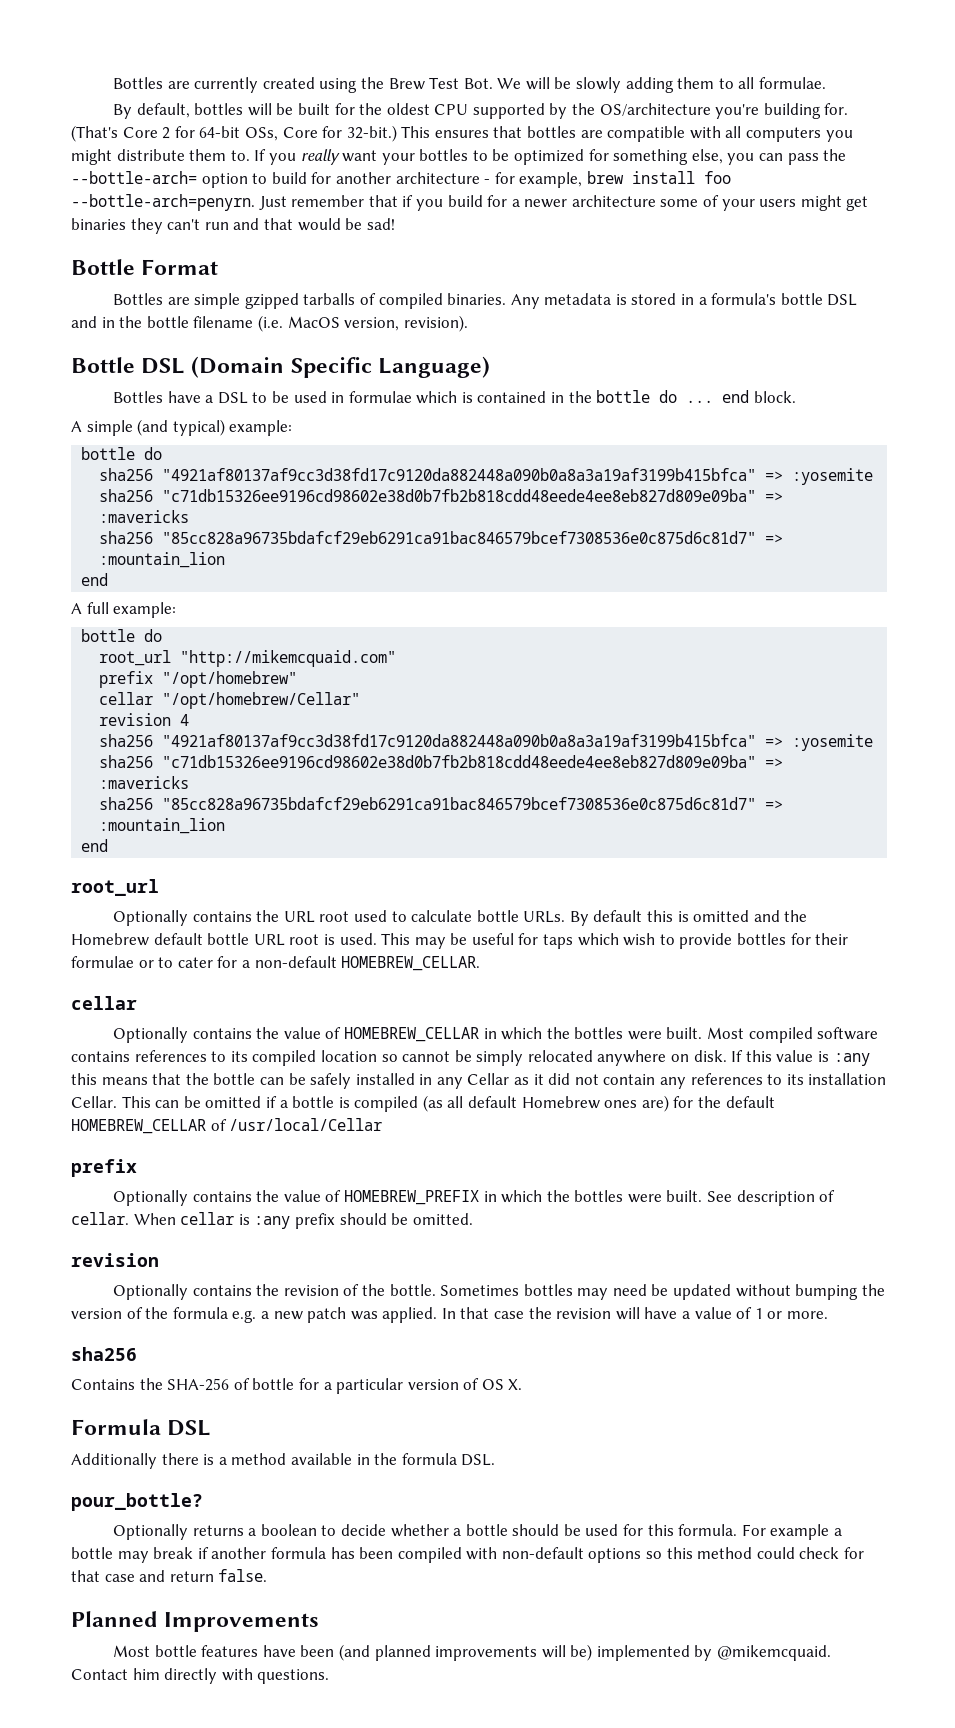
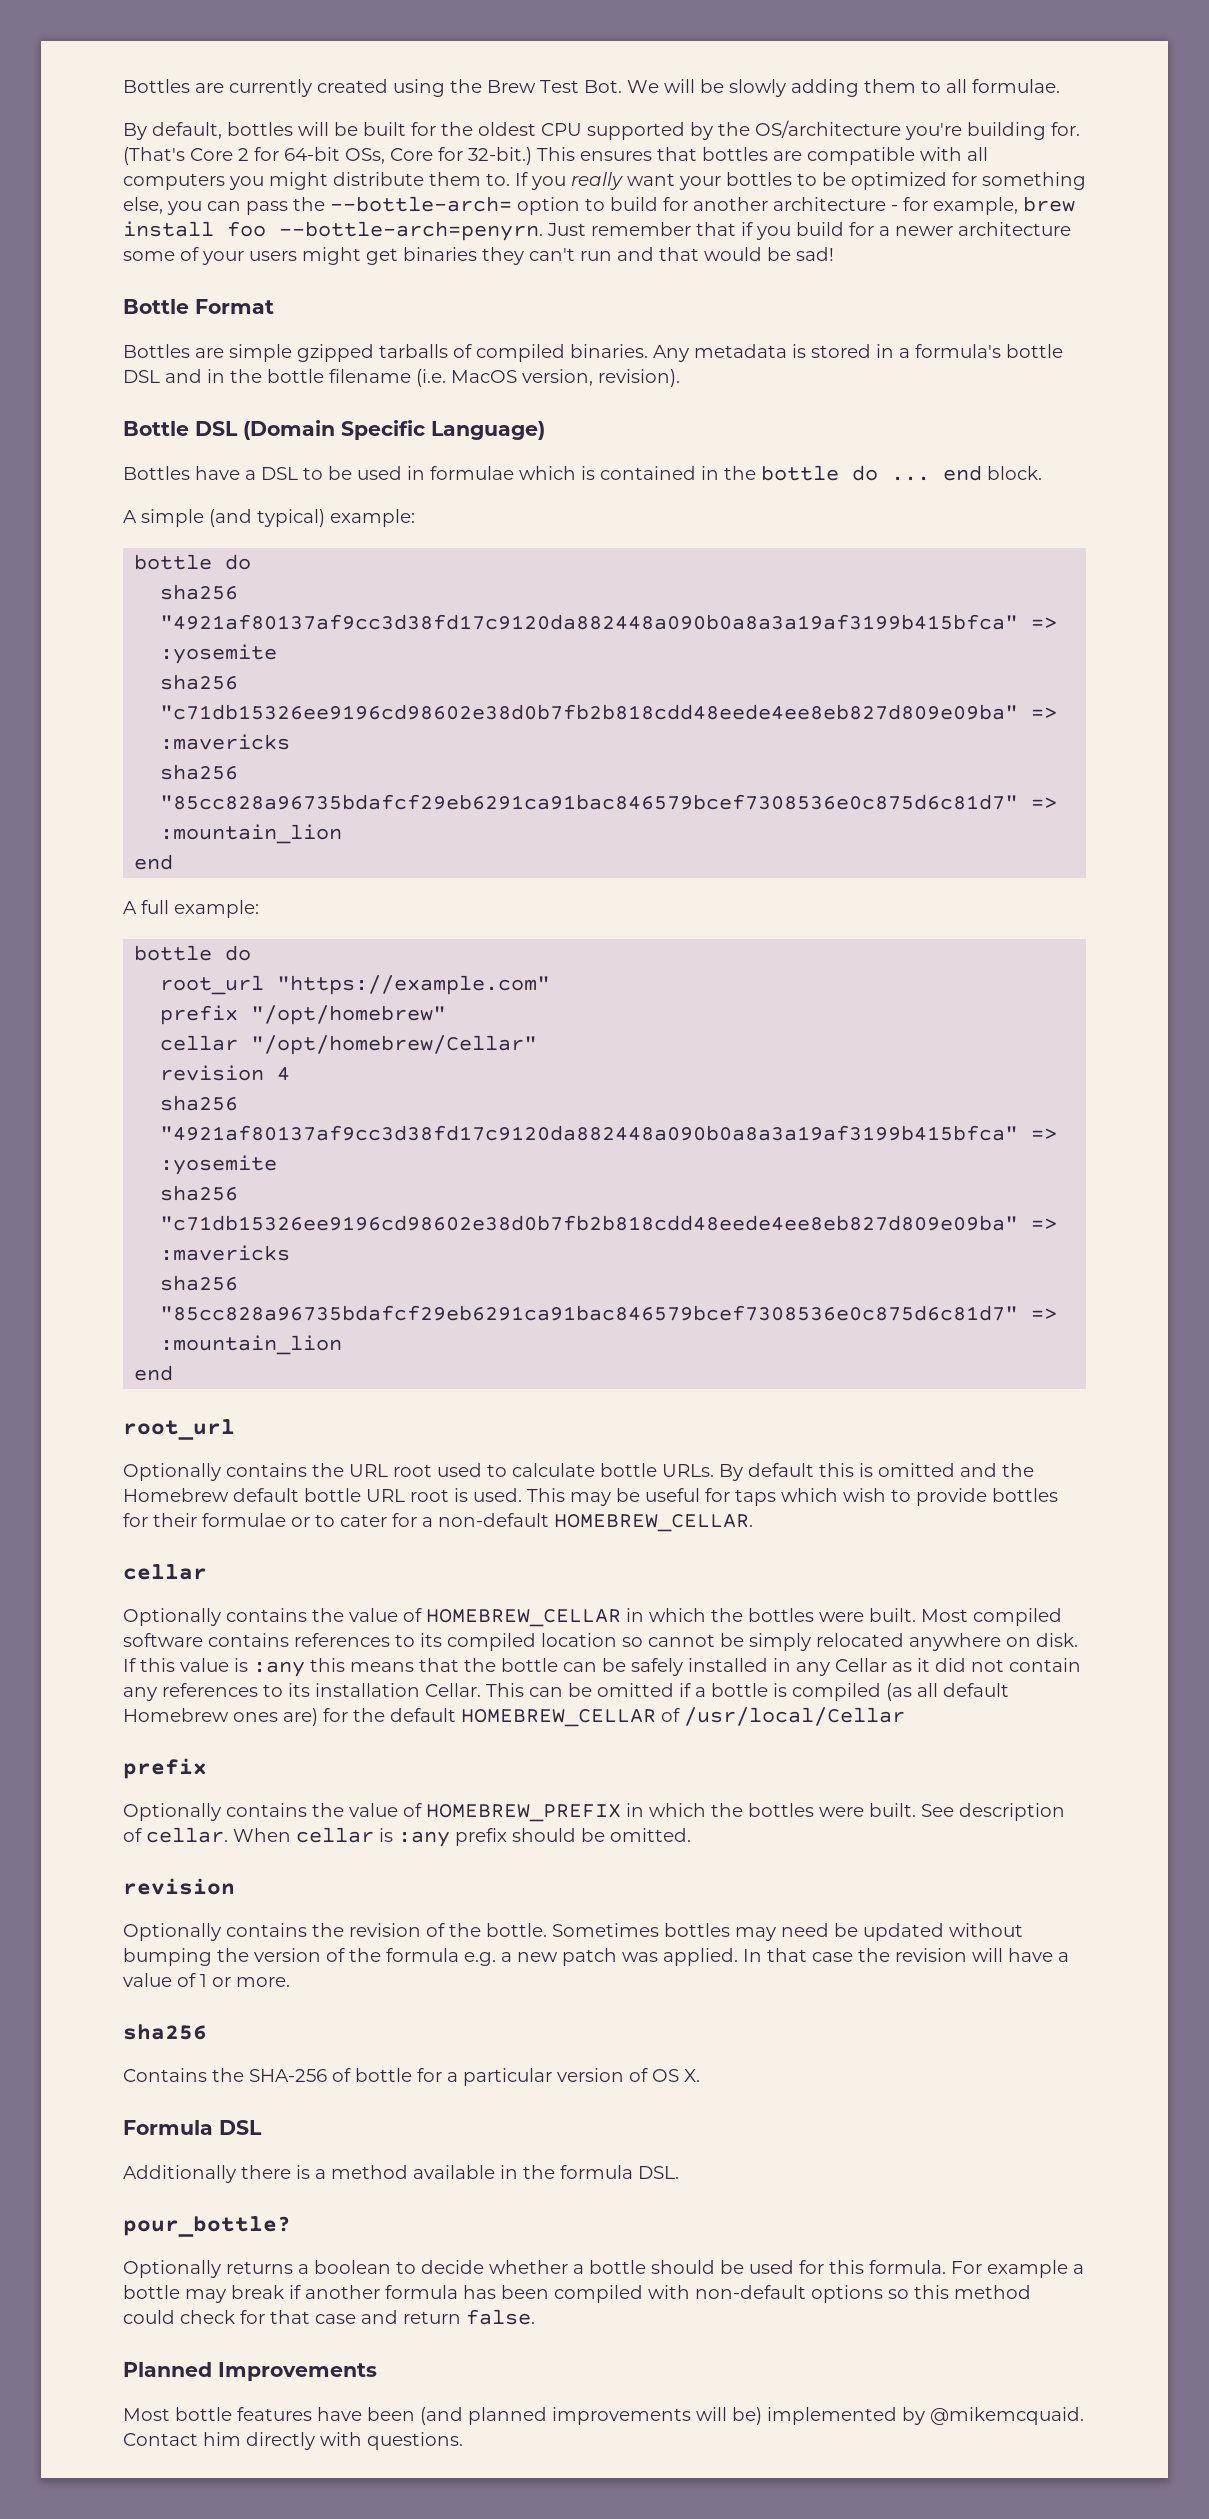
- root_url "http://mikemcquaid.com"
+ root_url "https://example.com"

